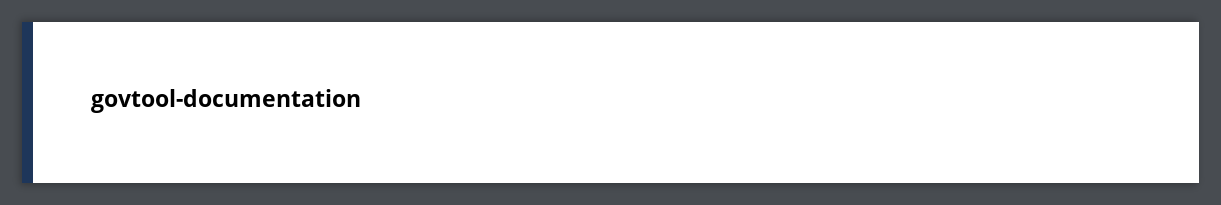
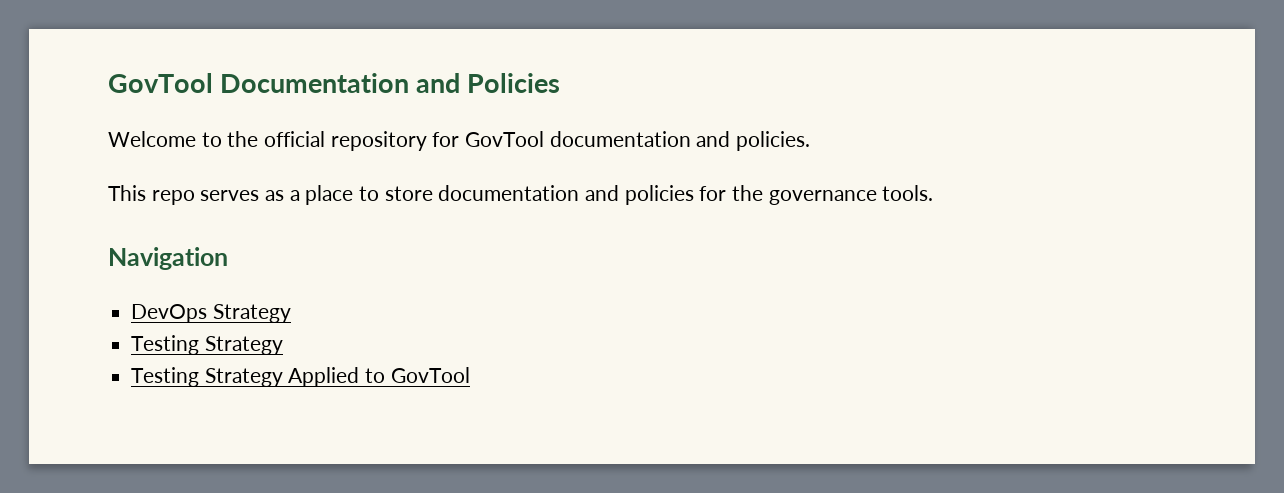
- govtool-documentation
+ GovTool Documentation and Policies
+ Welcome to the official repository for GovTool documentation and policies.
+ This repo serves as a place to store documentation and policies for the governance tools.
+ Navigation
+ DevOps Strategy
+ Testing Strategy
+ Testing Strategy Applied to GovTool

